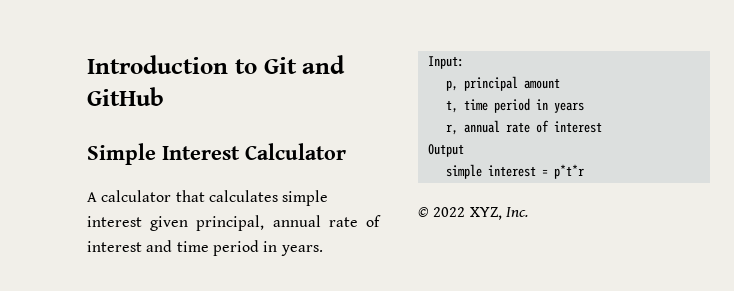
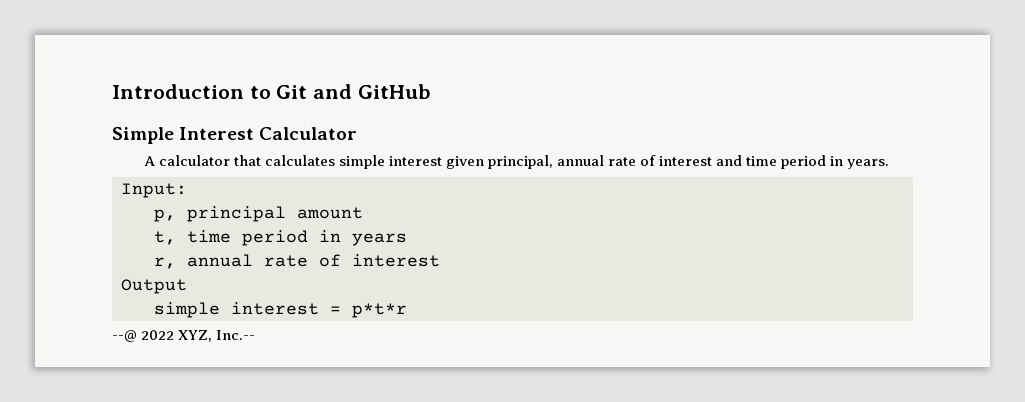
- © 2022 XYZ, Inc.
+ --@ 2022 XYZ, Inc.--

